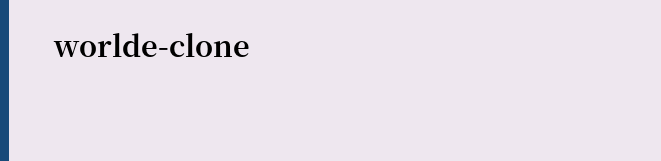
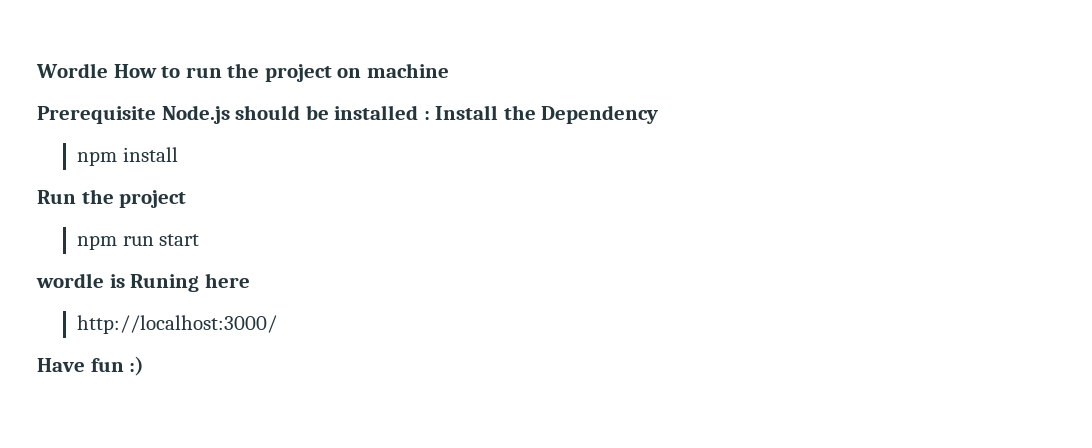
- worlde-clone
+ Wordle How to run the project on machine
+ Prerequisite Node.js should be installed : Install the Dependency
+ npm install
+ Run the project
+ npm run start
+ wordle is Runing here
+ http://localhost:3000/
+ Have fun :)

